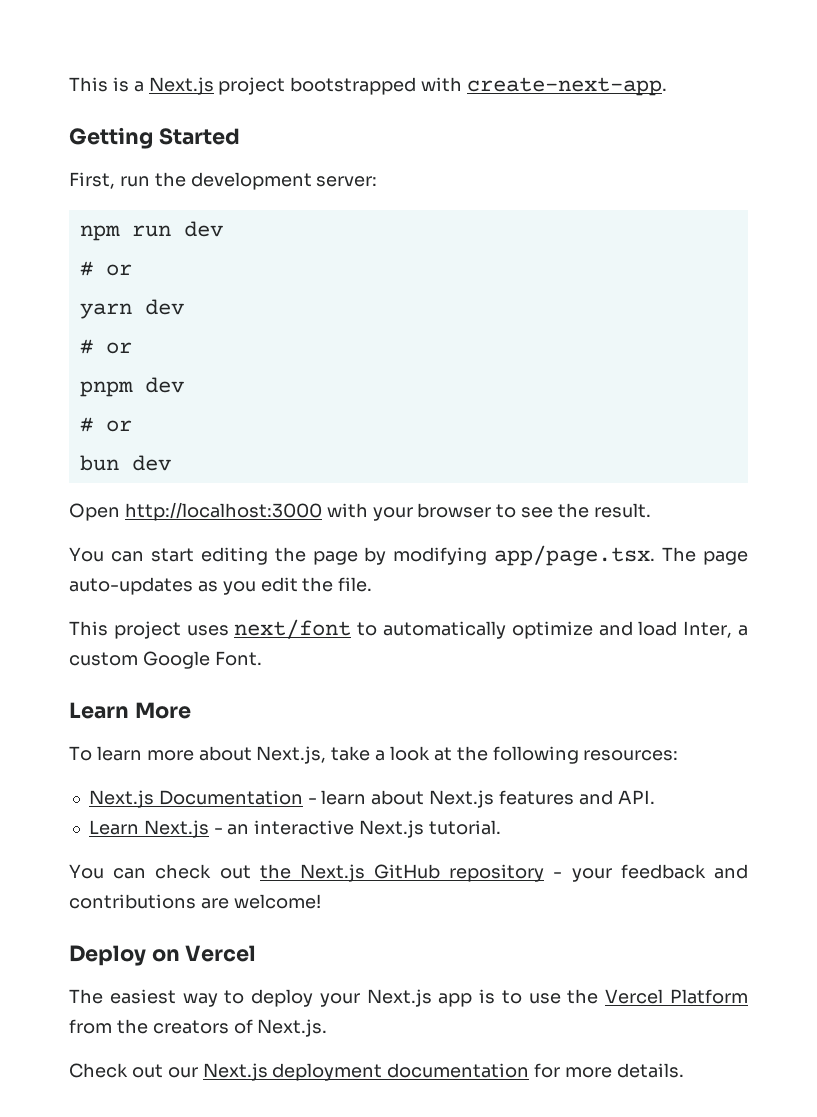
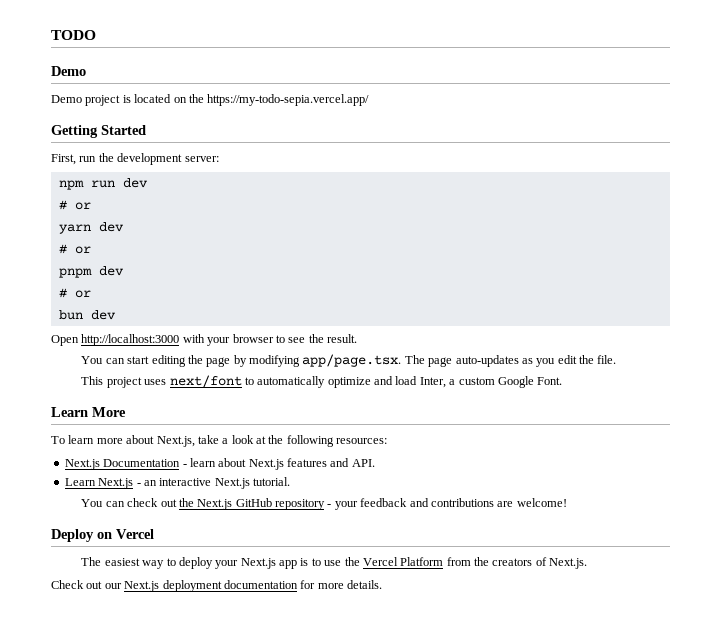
- This is a Next.js project bootstrapped with create-next-app.
+ TODO
+ Demo
+ Demo project is located on the https://my-todo-sepia.vercel.app/

